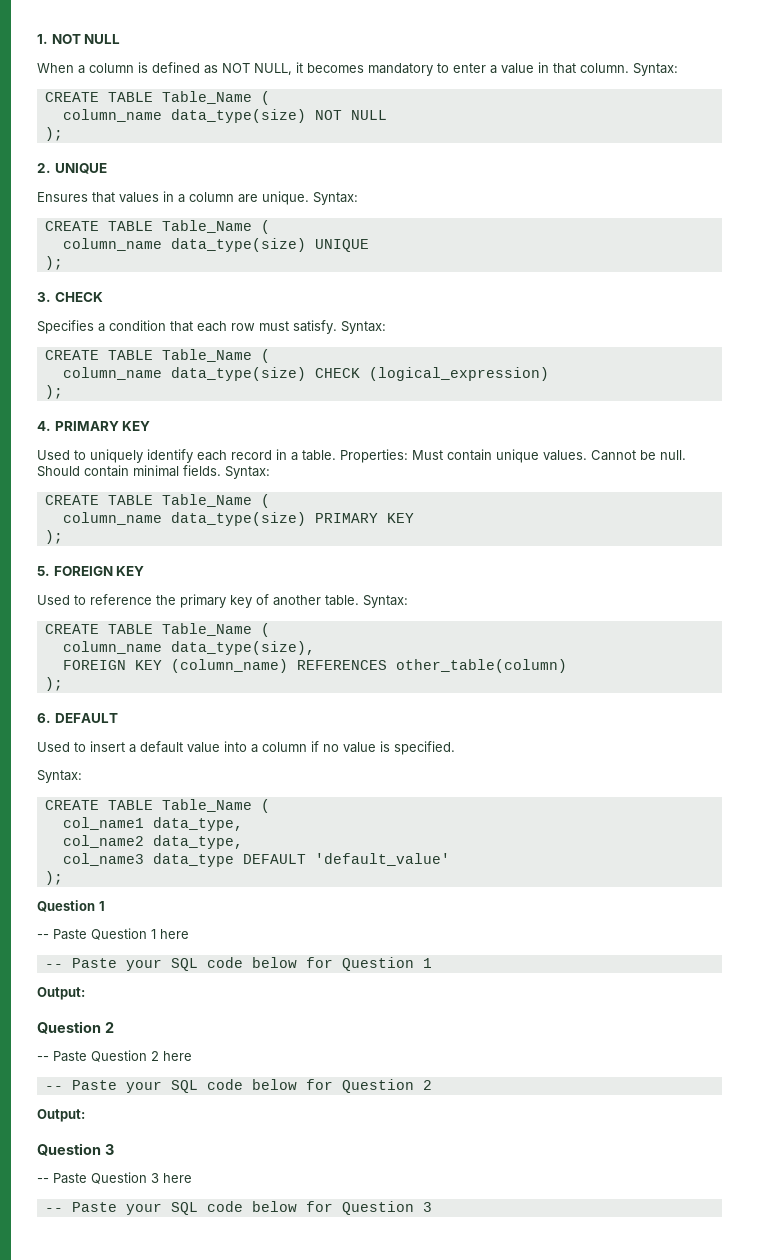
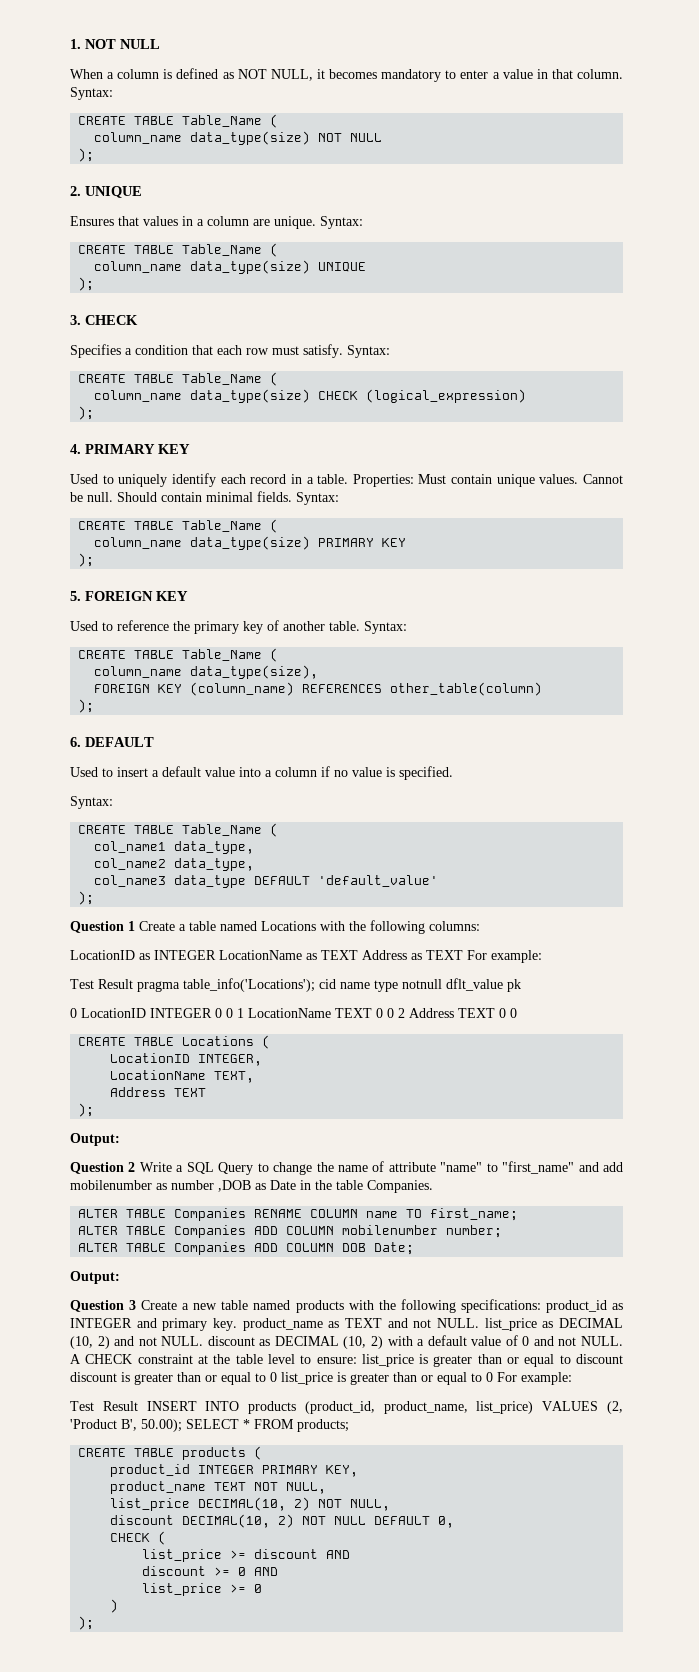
  col_name3 data_type DEFAULT 'default_value'
  );
- Question 1
- -- Paste Question 1 here
- -- Paste your SQL code below for Question 1
+ Question 1 Create a table named Locations with the following columns:
+ LocationID as INTEGER LocationName as TEXT Address as TEXT For example:
+ Test Result pragma table_info('Locations'); cid name type notnull dflt_value pk
+ 0 LocationID INTEGER 0 0 1 LocationName TEXT 0 0 2 Address TEXT 0 0
+ CREATE TABLE Locations (
+ LocationID INTEGER,
+ LocationName TEXT,
+ Address TEXT
+ );
  Output:
- Question 2
- -- Paste Question 2 here
- -- Paste your SQL code below for Question 2
+ Question 2 Write a SQL Query to change the name of attribute "name" to "first_name" and add mobilenumber as number ,DOB as Date in the table Companies.
+ ALTER TABLE Companies RENAME COLUMN name TO first_name;
+ ALTER TABLE Companies ADD COLUMN mobilenumber number;
+ ALTER TABLE Companies ADD COLUMN DOB Date;
  Output:
- Question 3
- -- Paste Question 3 here
- -- Paste your SQL code below for Question 3
+ Question 3 Create a new table named products with the following specifications: product_id as INTEGER and primary key. product_name as TEXT and not NULL. list_price as DECIMAL (10, 2) and not NULL. discount as DECIMAL (10, 2) with a default value of 0 and not NULL. A CHECK constraint at the table level to ensure: list_price is greater than or equal to discount discount is greater than or equal to 0 list_price is greater than or equal to 0 For example:
+ Test Result INSERT INTO products (product_id, product_name, list_price) VALUES (2, 'Product B', 50.00); SELECT * FROM products;
+ CREATE TABLE products (
+ product_id INTEGER PRIMARY KEY,
+ product_name TEXT NOT NULL,
+ list_price DECIMAL(10, 2) NOT NULL,
+ discount DECIMAL(10, 2) NOT NULL DEFAULT 0,
+ CHECK (
+ list_price >= discount AND
+ discount >= 0 AND
+ list_price >= 0
+ )
+ );

